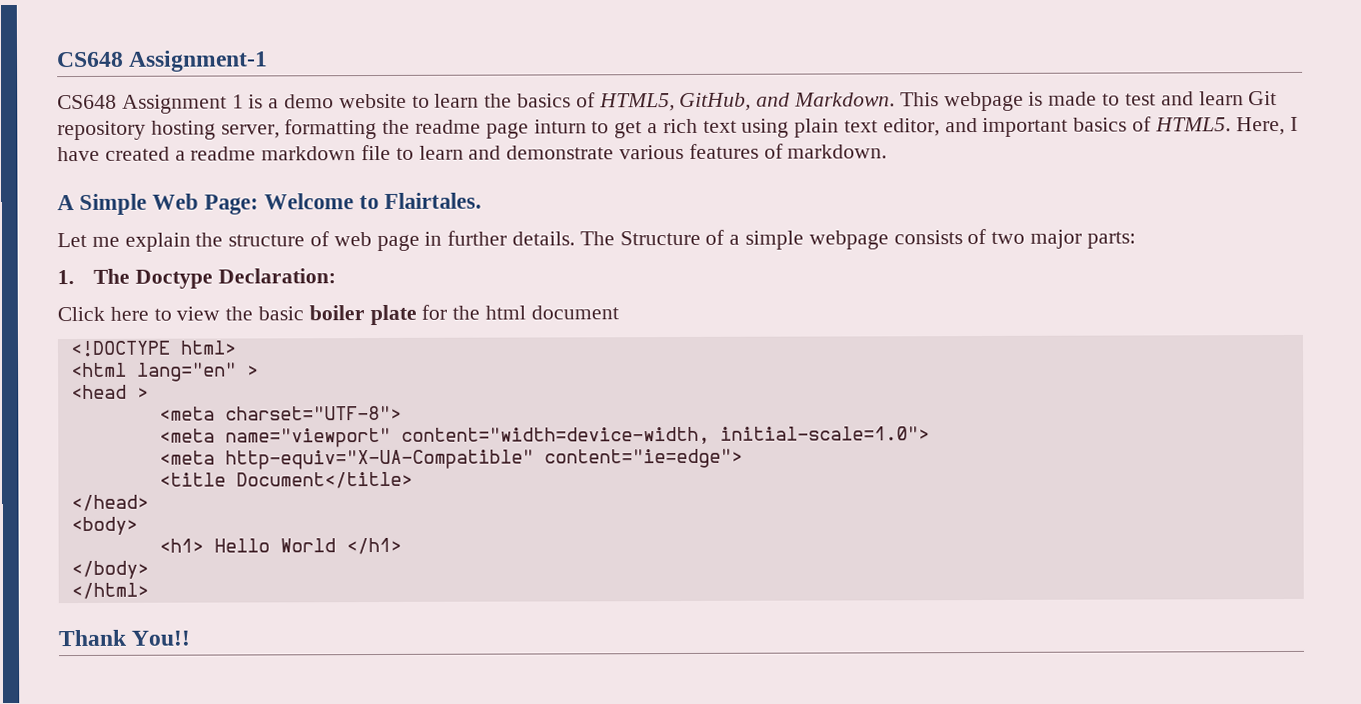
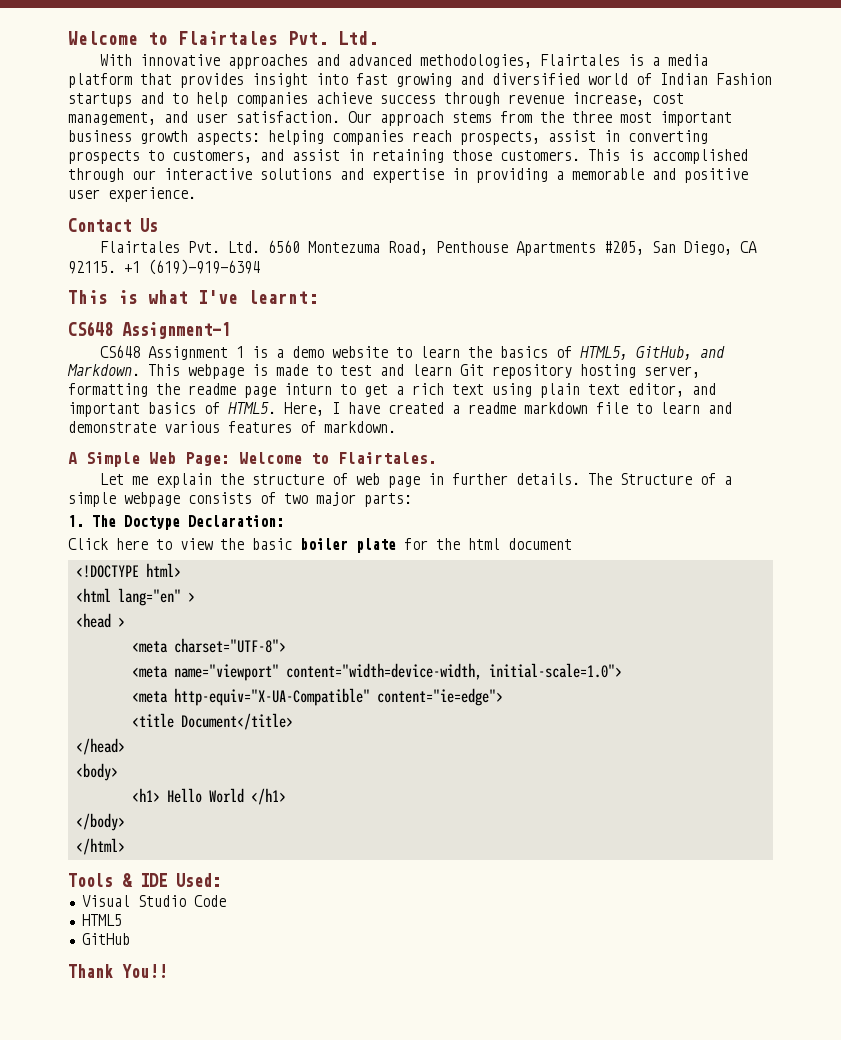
+ Welcome to Flairtales Pvt. Ltd.
+ With innovative approaches and advanced methodologies, Flairtales is a media platform that provides insight into fast growing and diversified world of Indian Fashion startups and to help companies achieve success through revenue increase, cost management, and user satisfaction. Our approach stems from the three most important business growth aspects: helping companies reach prospects, assist in converting prospects to customers, and assist in retaining those customers. This is accomplished through our interactive solutions and expertise in providing a memorable and positive user experience.
+ Contact Us
+ Flairtales Pvt. Ltd. 6560 Montezuma Road, Penthouse Apartments #205, San Diego, CA 92115. +1 (619)-919-6394
+ This is what I've learnt:
+ Tools & IDE Used:
+ Visual Studio Code
+ HTML5
+ GitHub

